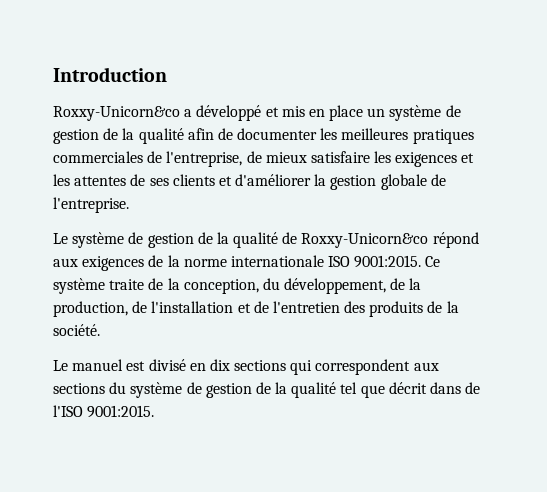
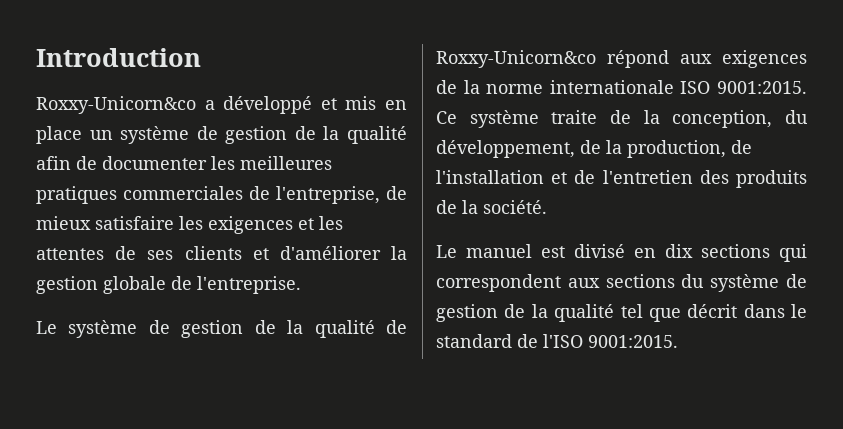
- Le manuel est divisé en dix sections qui correspondent aux sections du système de gestion de la qualité tel que décrit dans de l'ISO 9001:2015.
+ Le manuel est divisé en dix sections qui correspondent aux sections du système de gestion de la qualité tel que décrit dans le standard de l'ISO 9001:2015.

